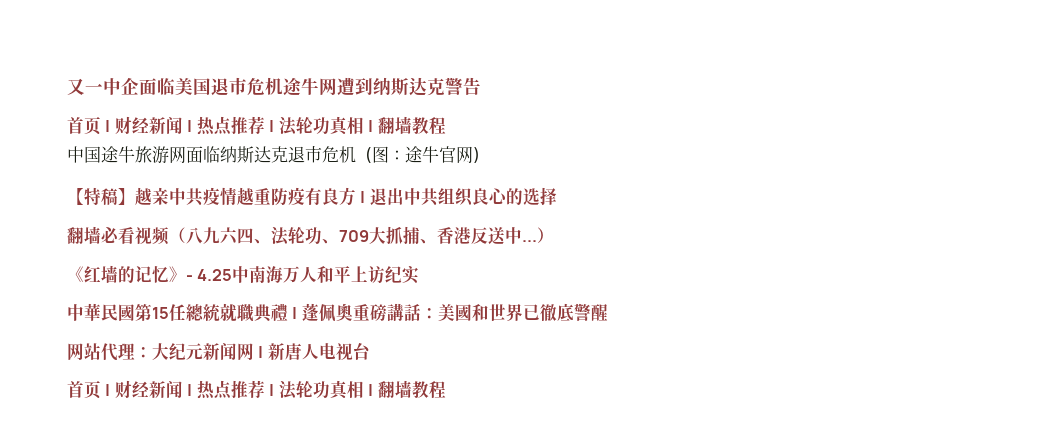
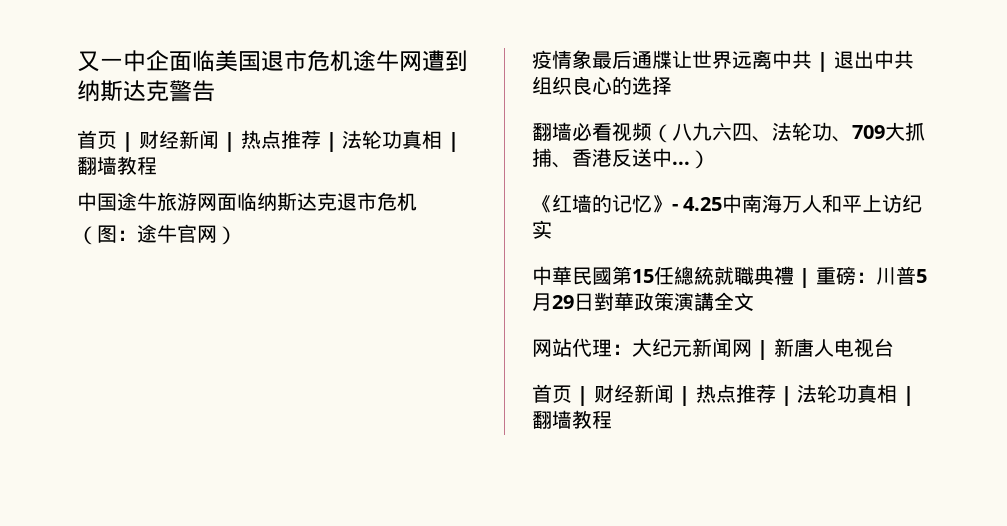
- 【特稿】越亲中共疫情越重防疫有良方 | 退出中共组织良心的选择
+ 疫情象最后通牒让世界远离中共 | 退出中共组织良心的选择
- 中華民國第15任總統就職典禮 | 蓬佩奧重磅講話：美國和世界已徹底警醒
+ 中華民國第15任總統就職典禮 | 重磅：川普5月29日對華政策演講全文

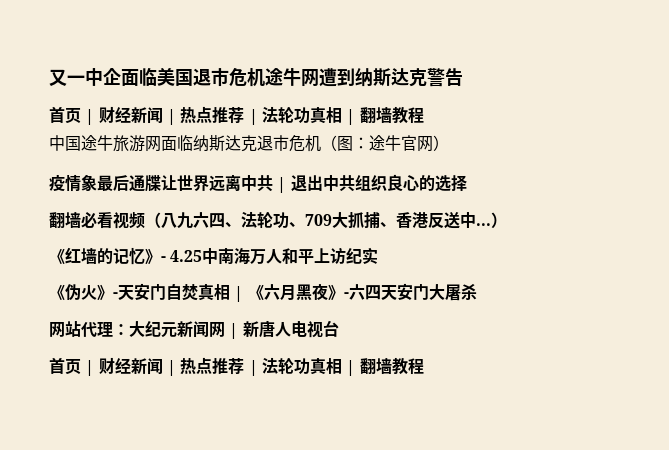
- 中華民國第15任總統就職典禮 | 重磅：川普5月29日對華政策演講全文
+ 《伪火》-天安门自焚真相 | 《六月黑夜》-六四天安门大屠杀

